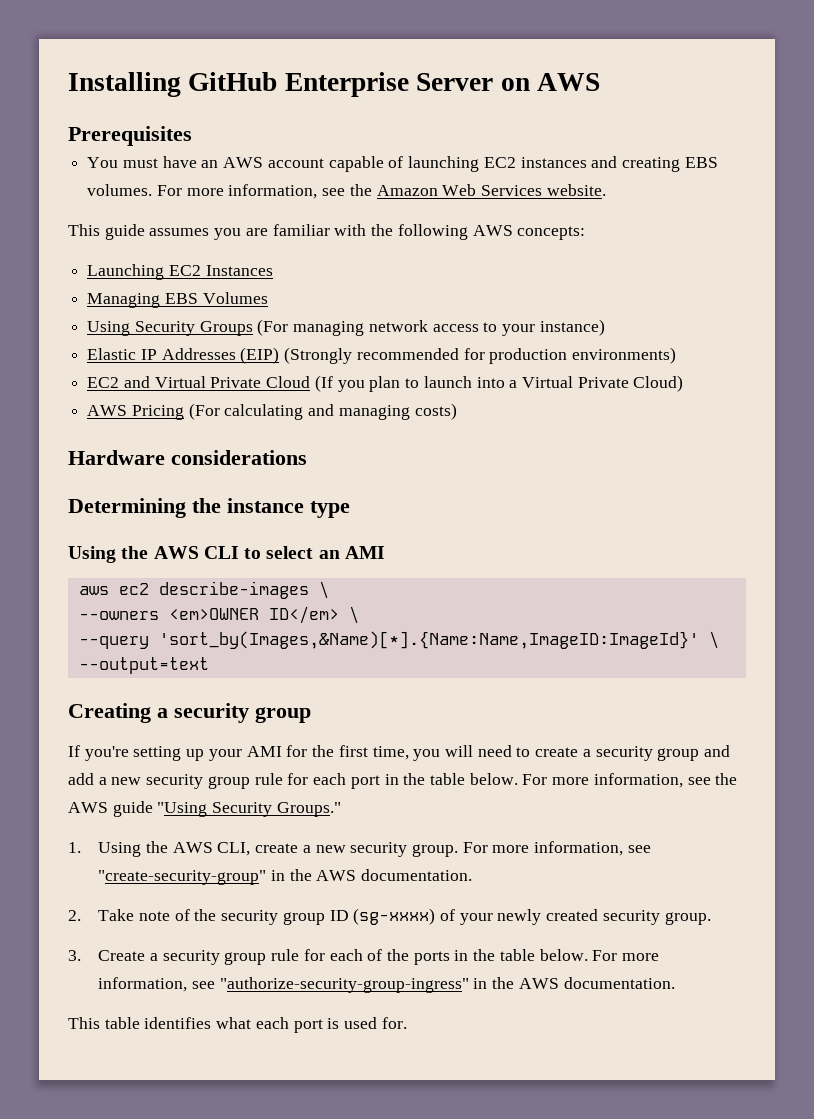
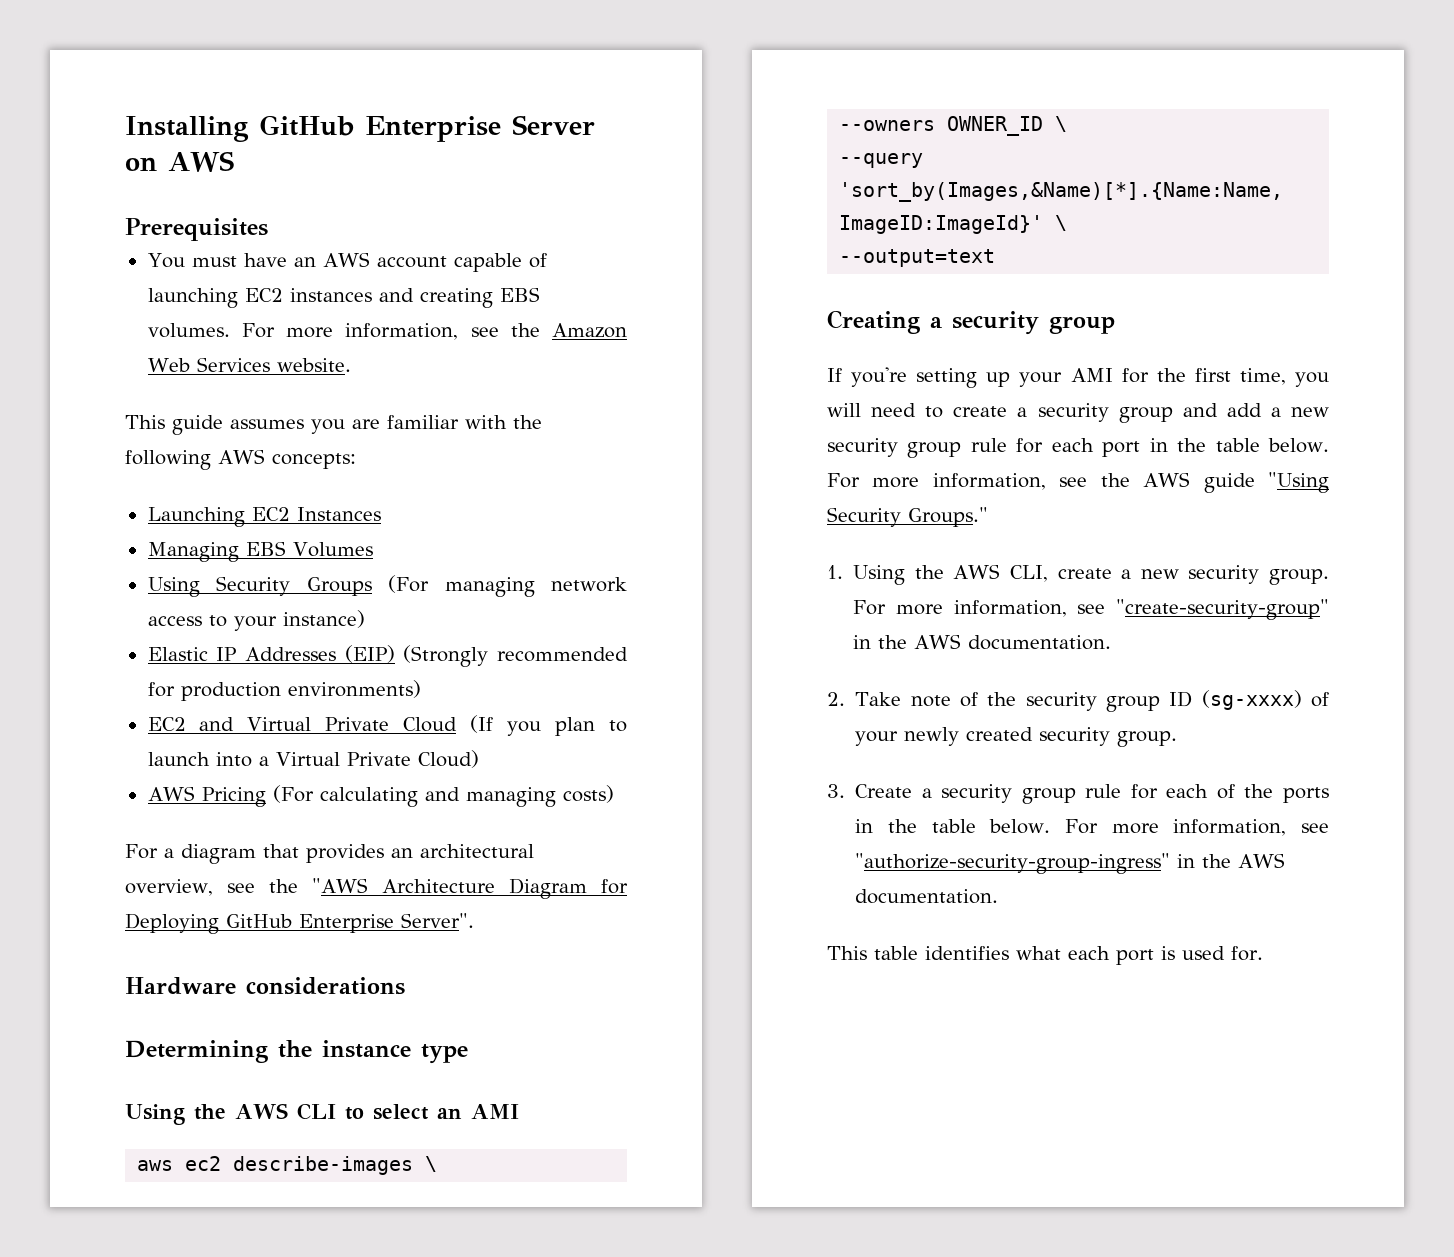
+ For a diagram that provides an architectural overview, see the "AWS Architecture Diagram for Deploying GitHub Enterprise Server".
- --owners <em>OWNER ID</em> \
+ --owners OWNER_ID \

